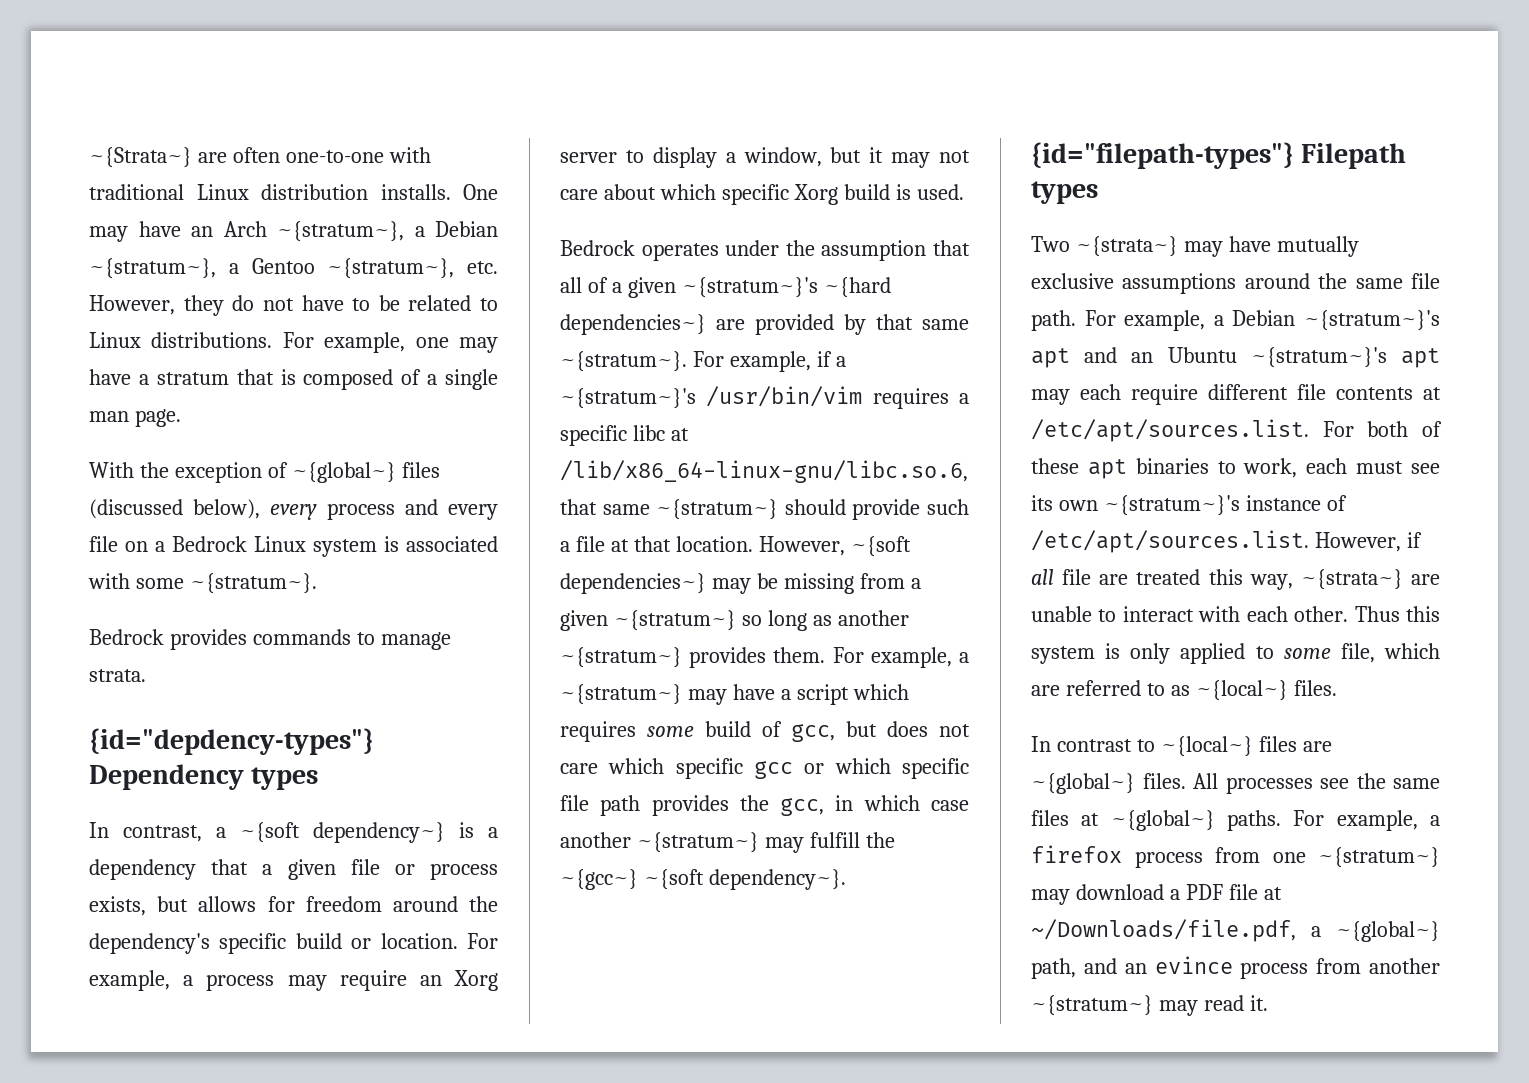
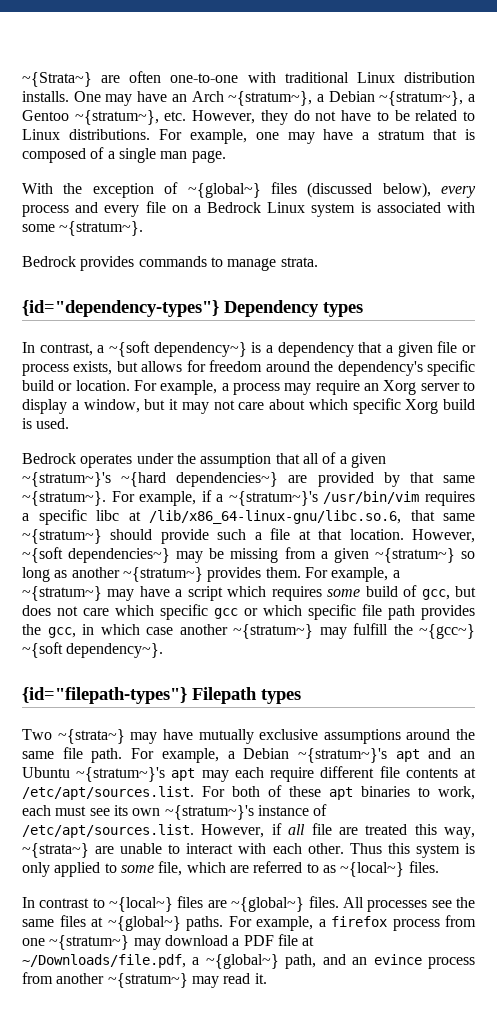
- {id="depdency-types"} Dependency types
+ {id="dependency-types"} Dependency types

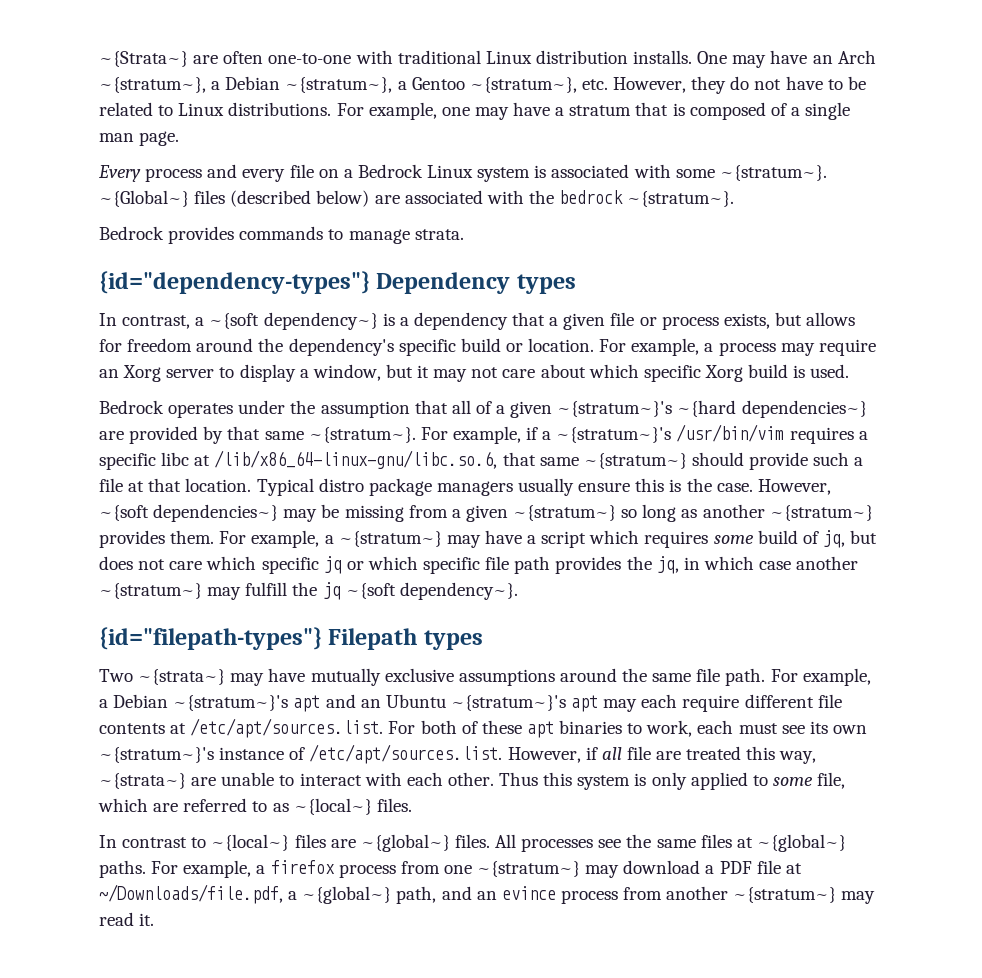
- With the exception of ~{global~} files (discussed below), every process and every file on a Bedrock Linux system is associated with some ~{stratum~}.
+ Every process and every file on a Bedrock Linux system is associated with some ~{stratum~}. ~{Global~} files (described below) are associated with the bedrock ~{stratum~}.
+ Typical distro package managers usually ensure this is the case.
- For example, a ~{stratum~} may have a script which requires some build of gcc, but does not care which specific gcc or which specific file path provides the gcc, in which case another ~{stratum~} may fulfill the ~{gcc~} ~{soft dependency~}.
+ For example, a ~{stratum~} may have a script which requires some build of jq, but does not care which specific jq or which specific file path provides the jq, in which case another ~{stratum~} may fulfill the jq ~{soft dependency~}.

